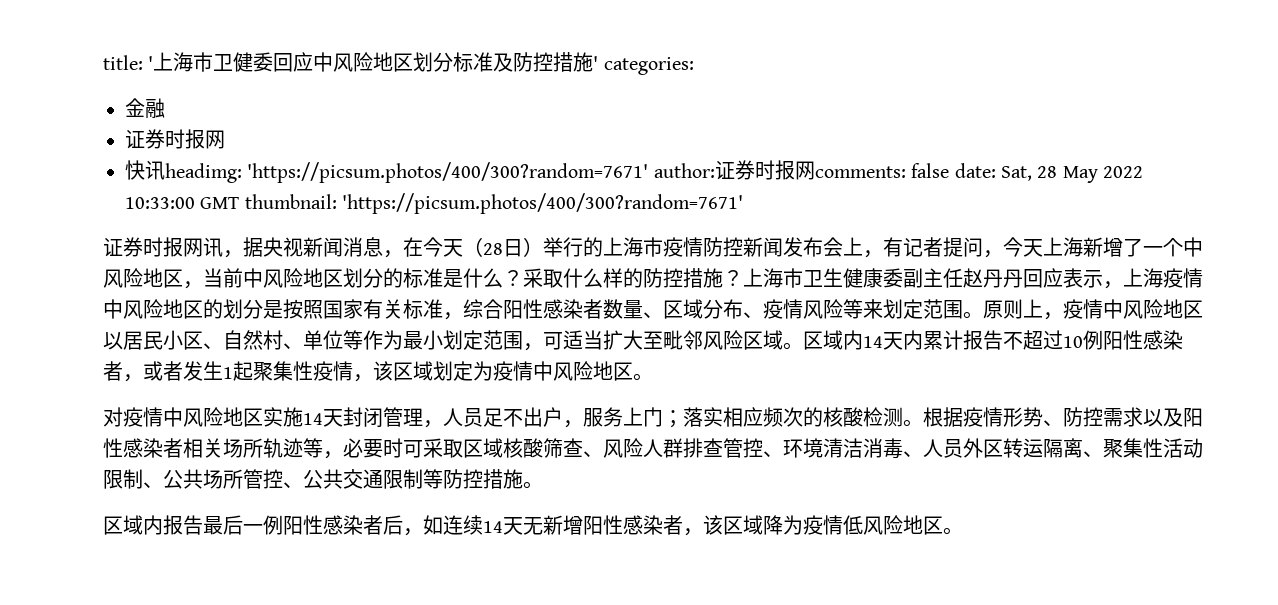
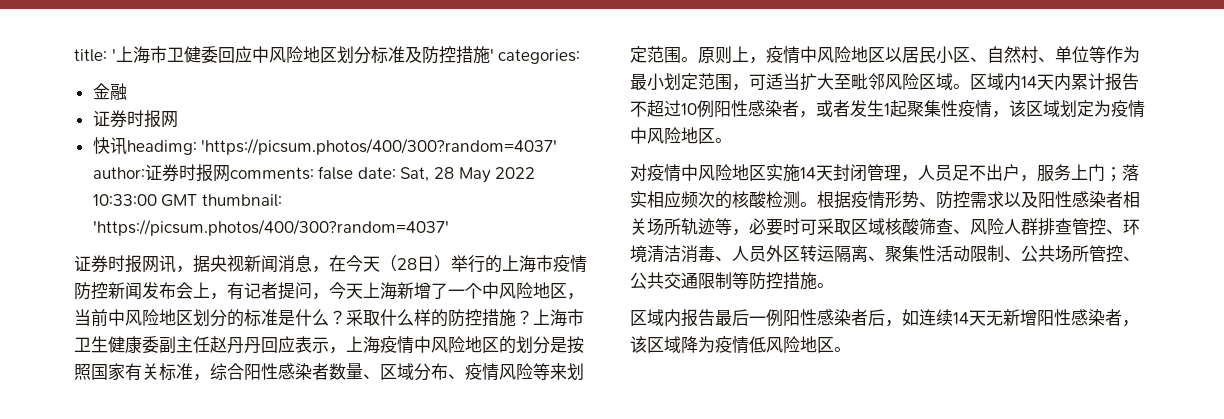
- 快讯headimg: 'https://picsum.photos/400/300?random=7671' author:证券时报网comments: false date: Sat, 28 May 2022 10:33:00 GMT thumbnail: 'https://picsum.photos/400/300?random=7671'
+ 快讯headimg: 'https://picsum.photos/400/300?random=4037' author:证券时报网comments: false date: Sat, 28 May 2022 10:33:00 GMT thumbnail: 'https://picsum.photos/400/300?random=4037'

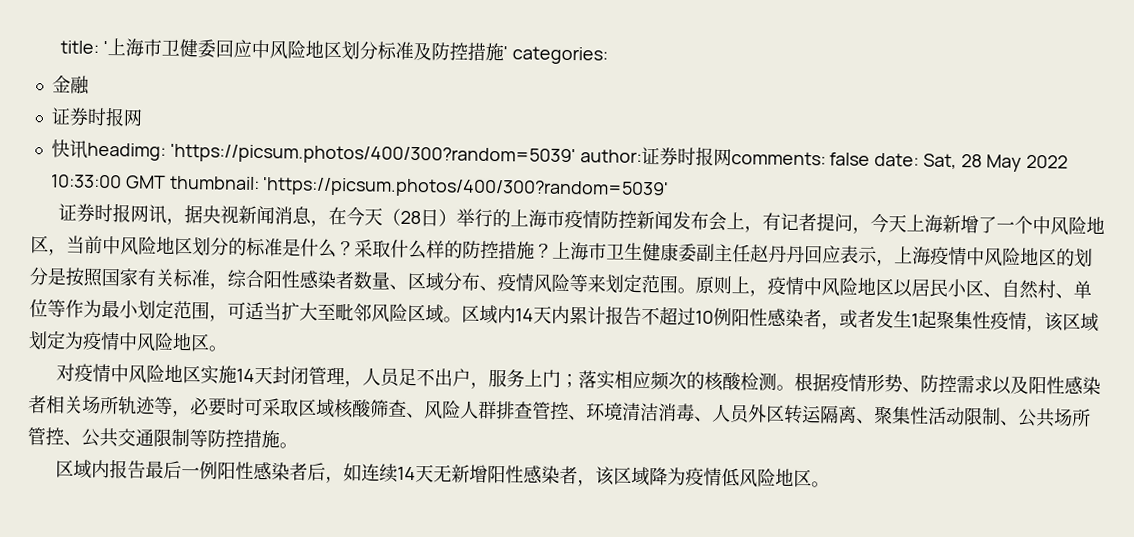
- 快讯headimg: 'https://picsum.photos/400/300?random=4037' author:证券时报网comments: false date: Sat, 28 May 2022 10:33:00 GMT thumbnail: 'https://picsum.photos/400/300?random=4037'
+ 快讯headimg: 'https://picsum.photos/400/300?random=5039' author:证券时报网comments: false date: Sat, 28 May 2022 10:33:00 GMT thumbnail: 'https://picsum.photos/400/300?random=5039'

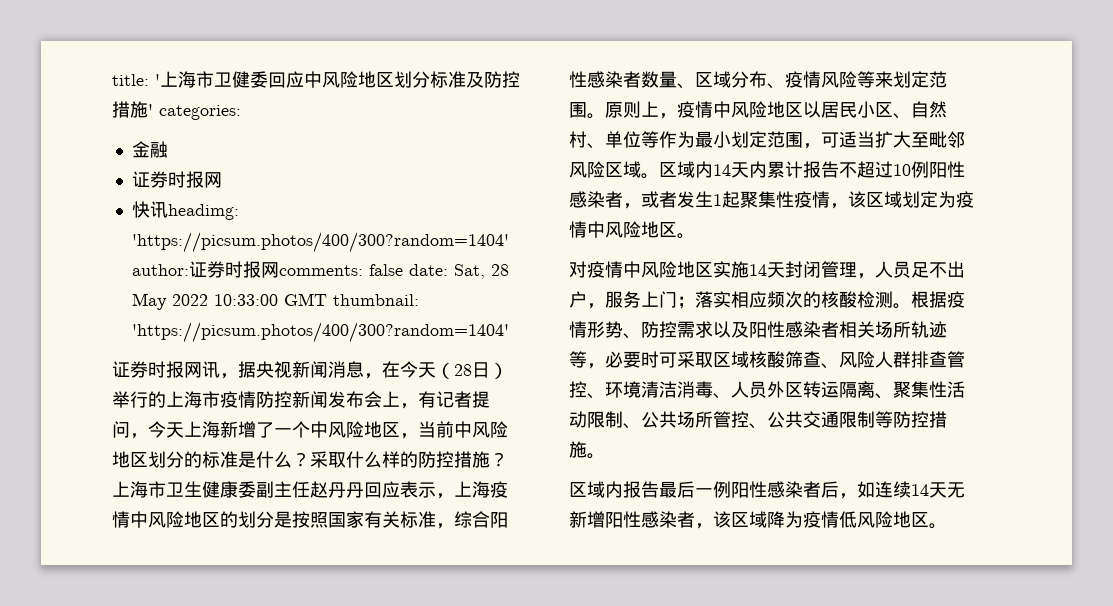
- 快讯headimg: 'https://picsum.photos/400/300?random=5039' author:证券时报网comments: false date: Sat, 28 May 2022 10:33:00 GMT thumbnail: 'https://picsum.photos/400/300?random=5039'
+ 快讯headimg: 'https://picsum.photos/400/300?random=1404' author:证券时报网comments: false date: Sat, 28 May 2022 10:33:00 GMT thumbnail: 'https://picsum.photos/400/300?random=1404'

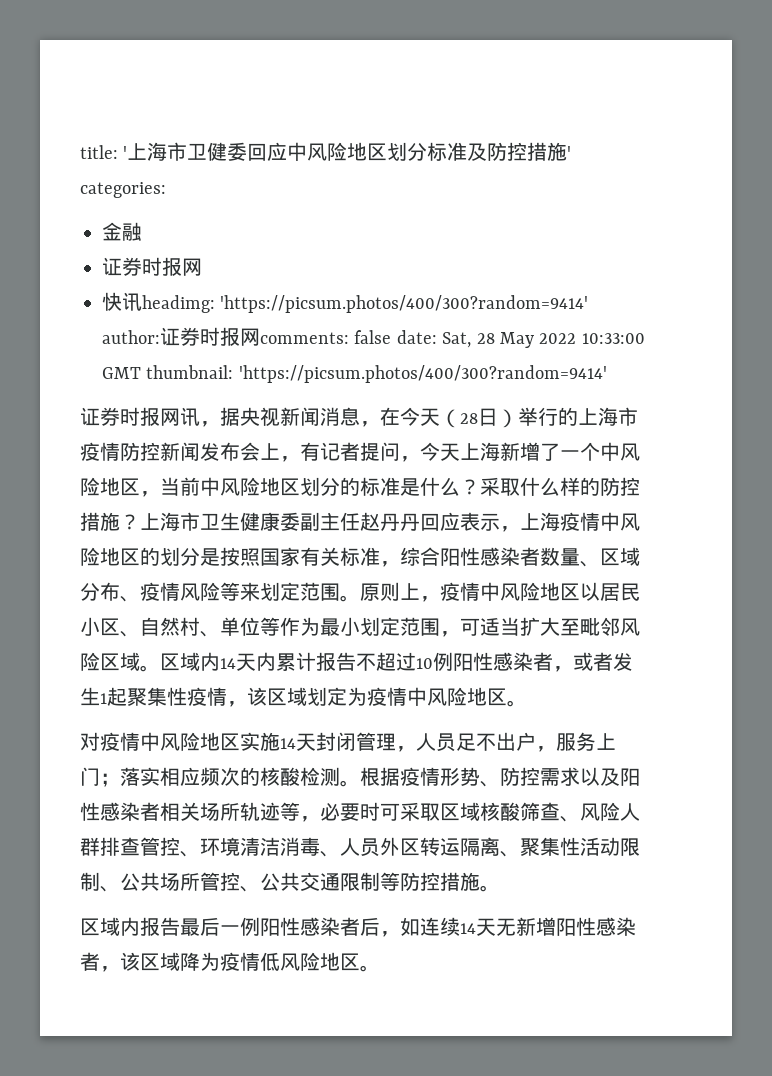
- 快讯headimg: 'https://picsum.photos/400/300?random=1404' author:证券时报网comments: false date: Sat, 28 May 2022 10:33:00 GMT thumbnail: 'https://picsum.photos/400/300?random=1404'
+ 快讯headimg: 'https://picsum.photos/400/300?random=9414' author:证券时报网comments: false date: Sat, 28 May 2022 10:33:00 GMT thumbnail: 'https://picsum.photos/400/300?random=9414'

